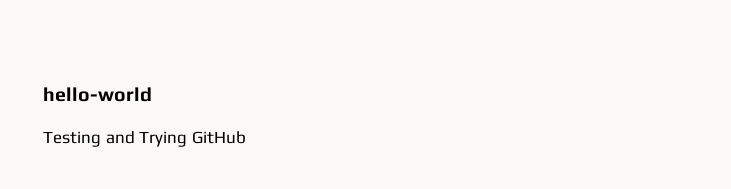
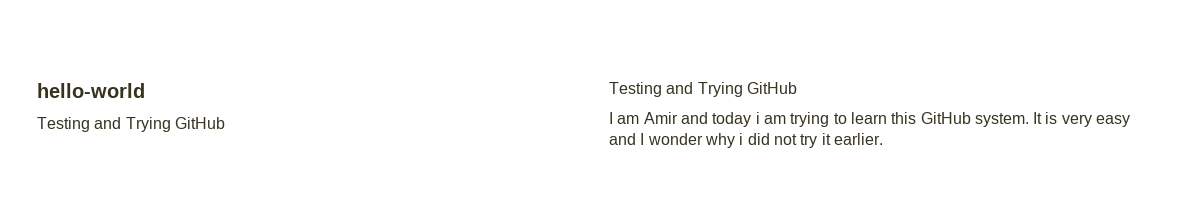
  hello-world
  Testing and Trying GitHub
+ Testing and Trying GitHub
+ I am Amir and today i am trying to learn this GitHub system. It is very easy and I wonder why i did not try it earlier.

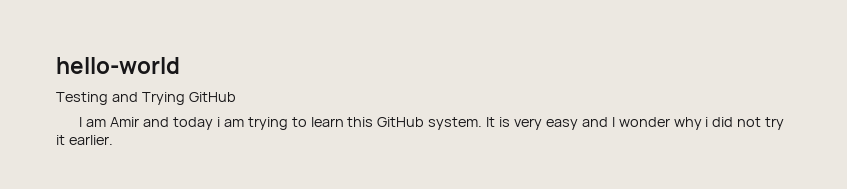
  hello-world
- Testing and Trying GitHub

